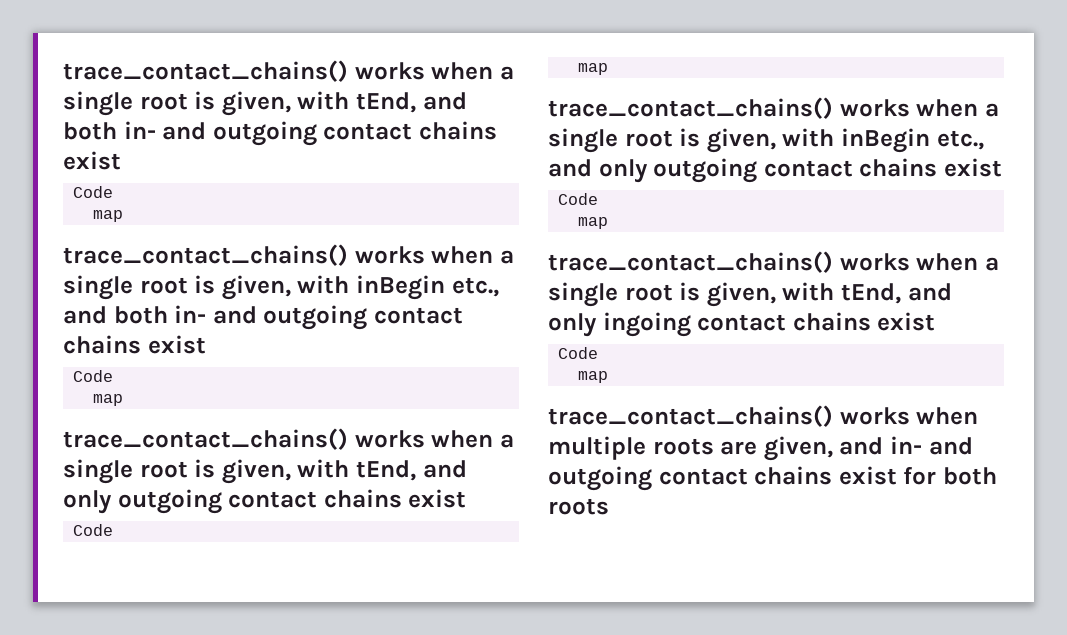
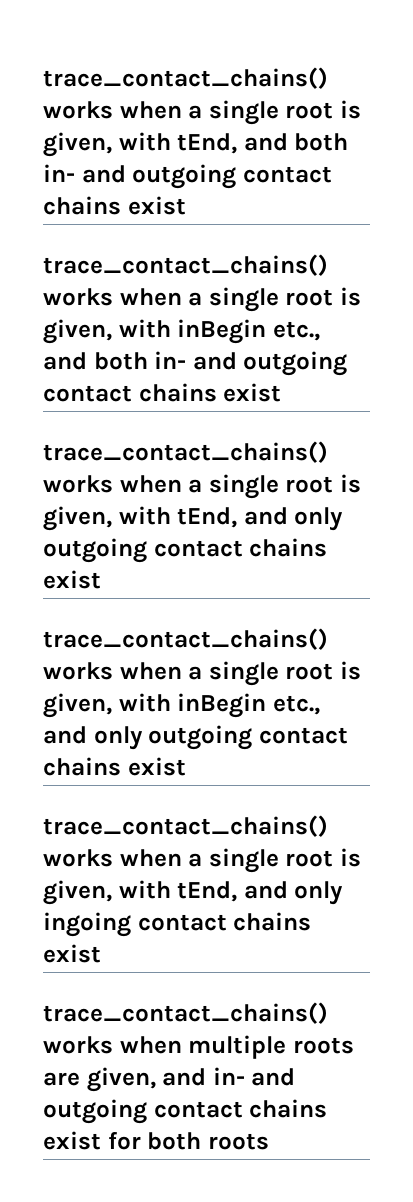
  trace_contact_chains() works when a single root is given, with tEnd, and both in- and outgoing contact chains exist
- Code
- map
  trace_contact_chains() works when a single root is given, with inBegin etc., and both in- and outgoing contact chains exist
- Code
- map
  trace_contact_chains() works when a single root is given, with tEnd, and only outgoing contact chains exist
- Code
- map
  trace_contact_chains() works when a single root is given, with inBegin etc., and only outgoing contact chains exist
- Code
- map
  trace_contact_chains() works when a single root is given, with tEnd, and only ingoing contact chains exist
- Code
- map

